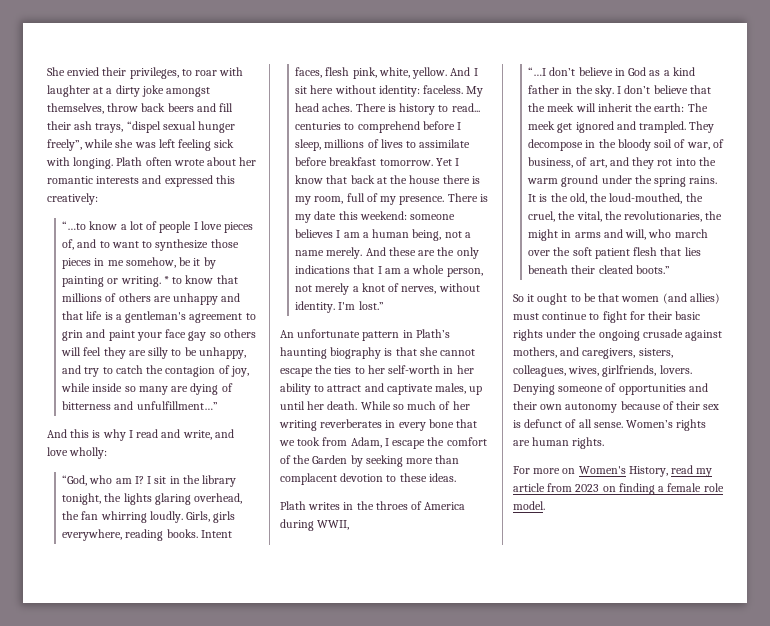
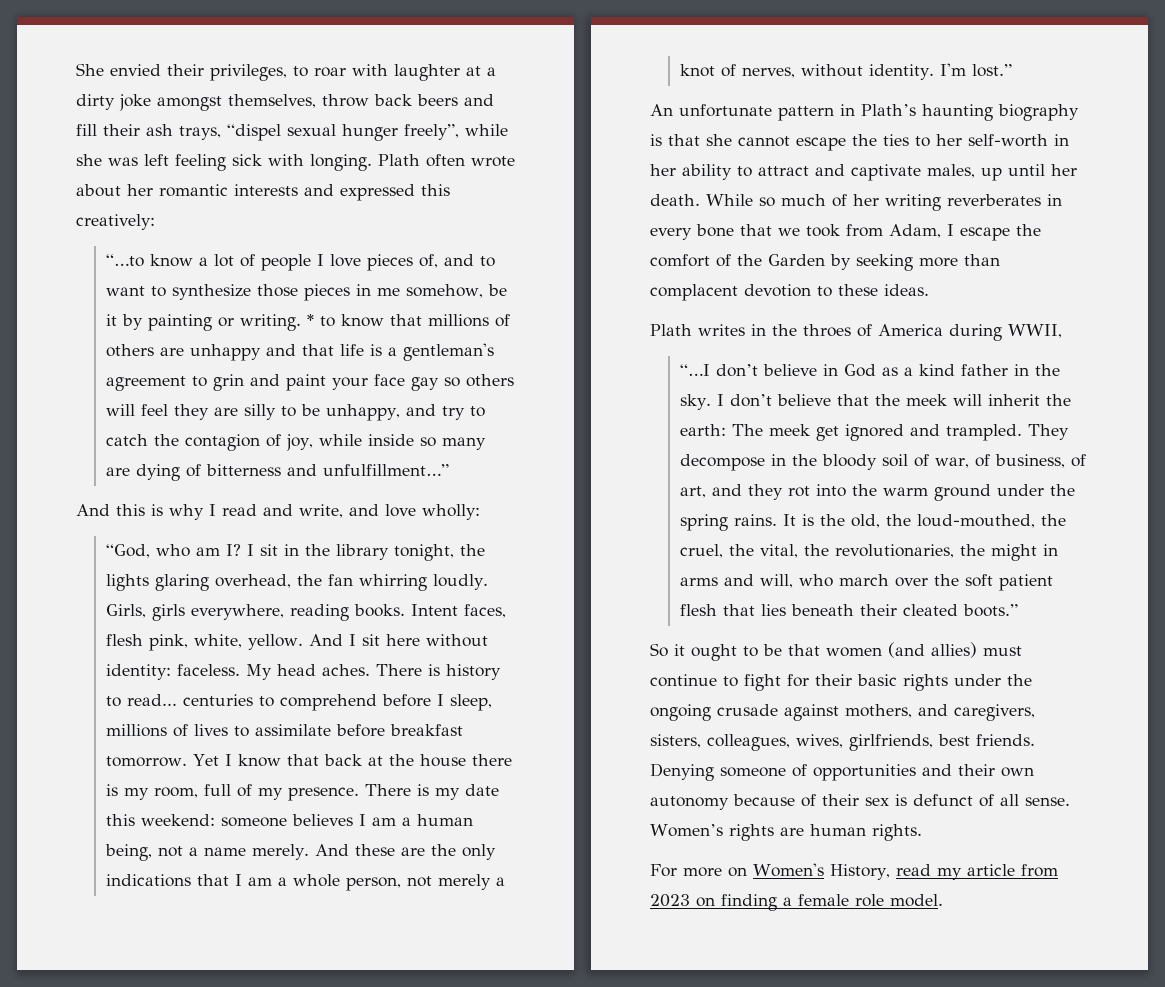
- So it ought to be that women (and allies) must continue to fight for their basic rights under the ongoing crusade against mothers, and caregivers, sisters, colleagues, wives, girlfriends, lovers.
+ So it ought to be that women (and allies) must continue to fight for their basic rights under the ongoing crusade against mothers, and caregivers, sisters, colleagues, wives, girlfriends, best friends.

